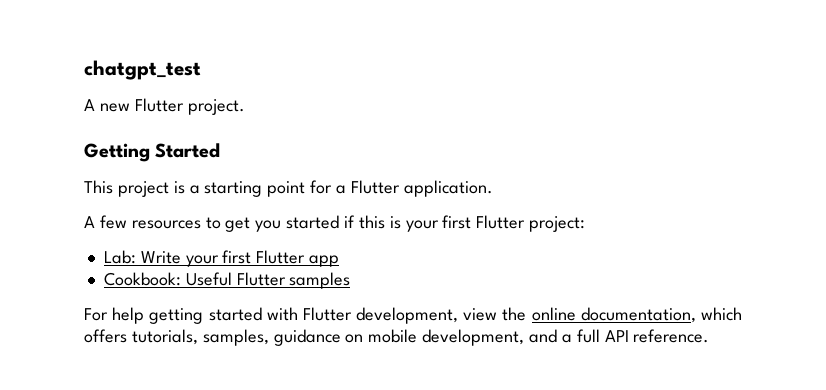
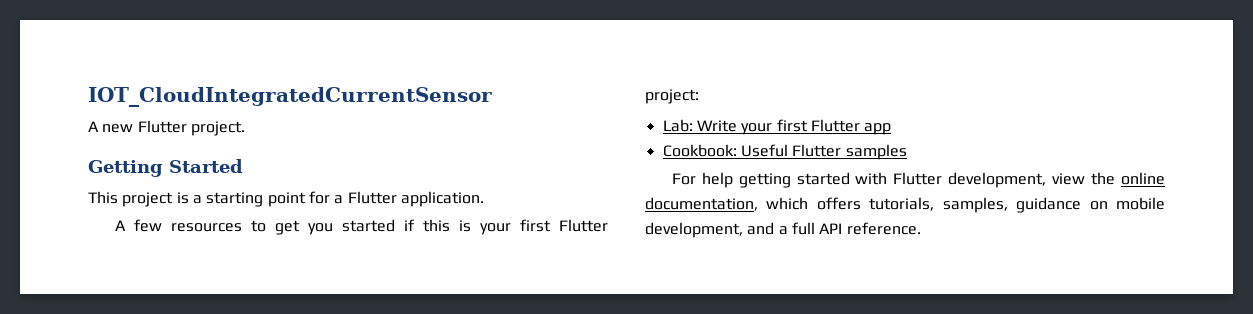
- chatgpt_test
+ IOT_CloudIntegratedCurrentSensor

